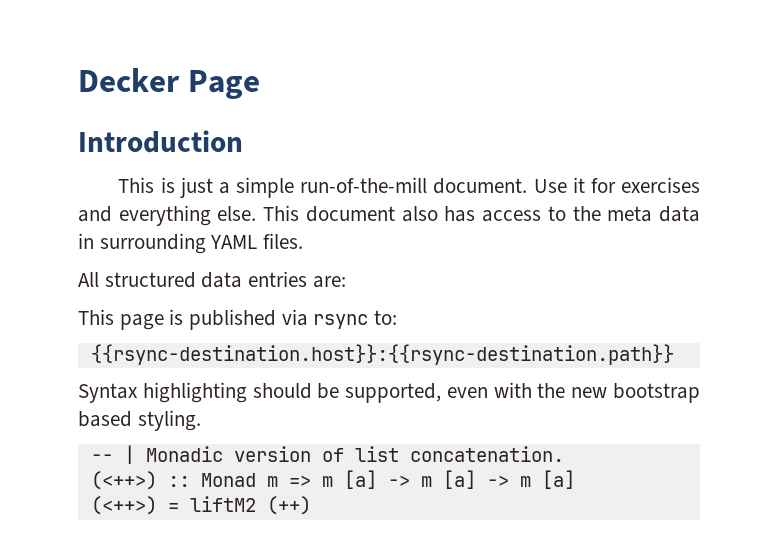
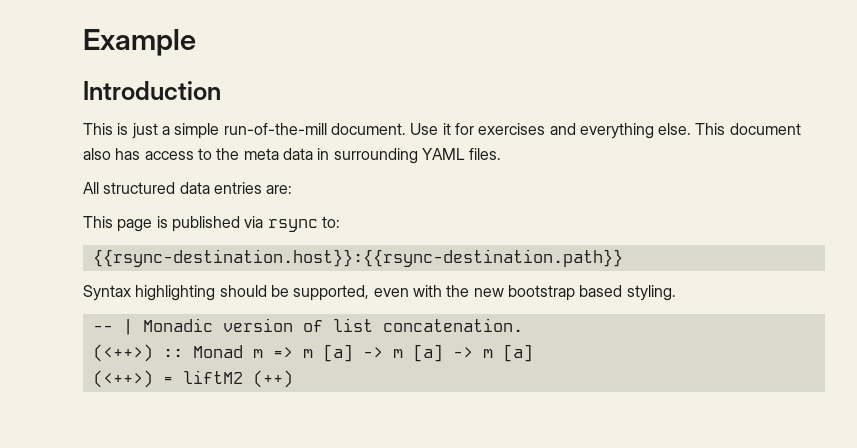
- Decker Page
+ Example

